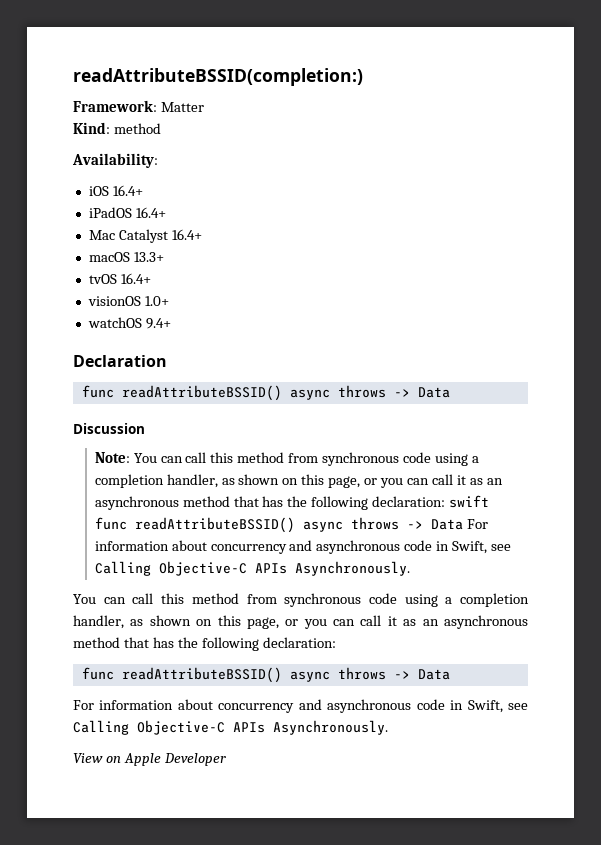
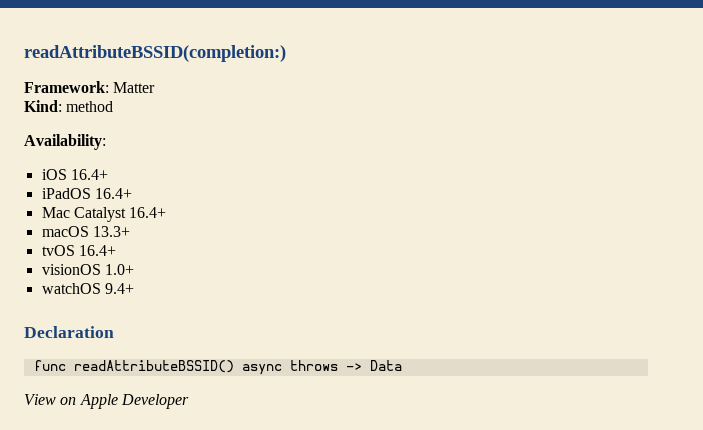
- Discussion
- Note: You can call this method from synchronous code using a completion handler, as shown on this page, or you can call it as an asynchronous method that has the following declaration: swift func readAttributeBSSID() async throws -> Data For information about concurrency and asynchronous code in Swift, see Calling Objective-C APIs Asynchronously.
- You can call this method from synchronous code using a completion handler, as shown on this page, or you can call it as an asynchronous method that has the following declaration:
- func readAttributeBSSID() async throws -> Data
- For information about concurrency and asynchronous code in Swift, see Calling Objective-C APIs Asynchronously.

